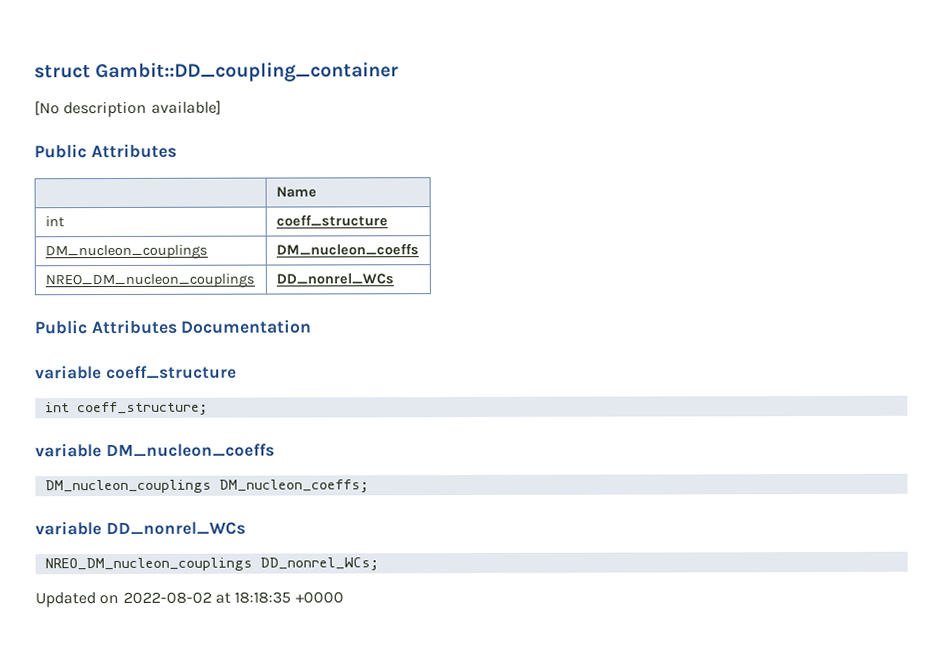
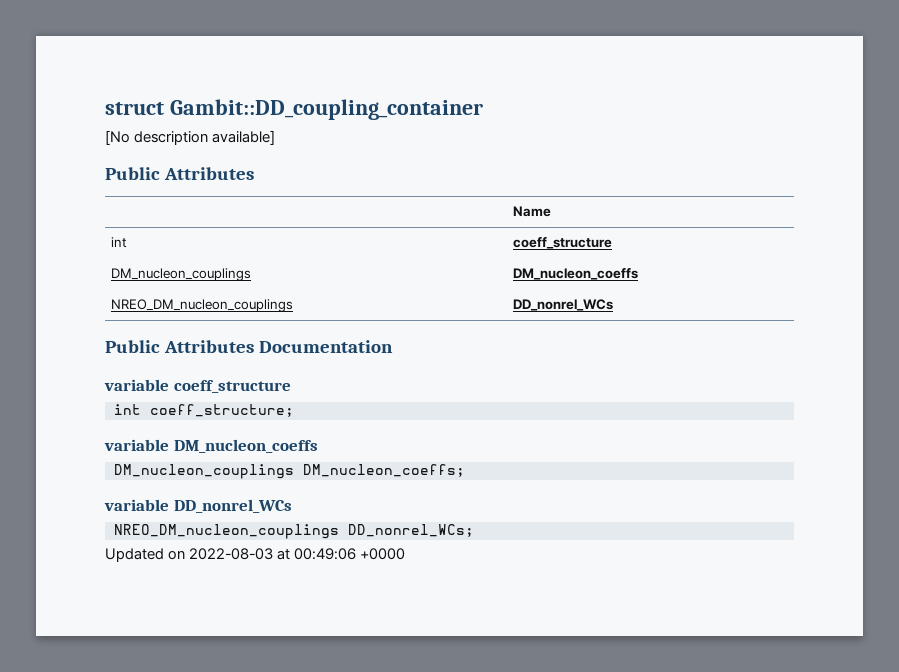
- Updated on 2022-08-02 at 18:18:35 +0000
+ Updated on 2022-08-03 at 00:49:06 +0000

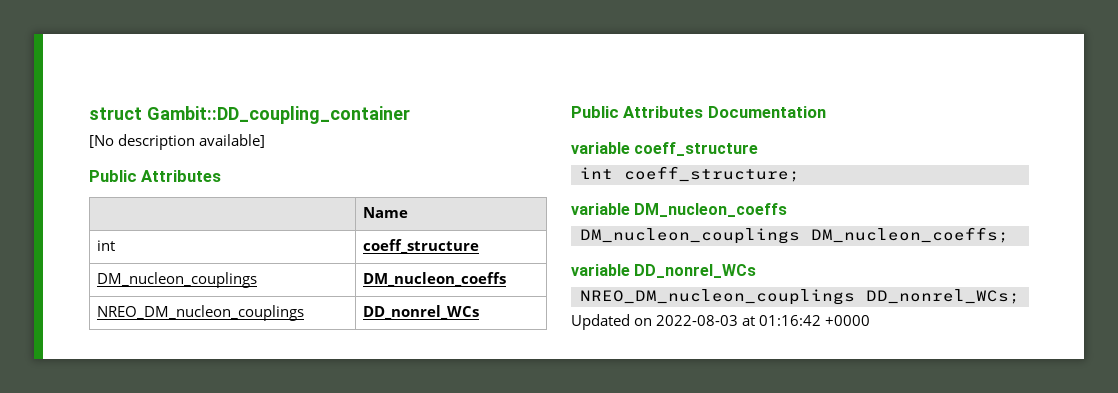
- Updated on 2022-08-03 at 00:49:06 +0000
+ Updated on 2022-08-03 at 01:16:42 +0000

